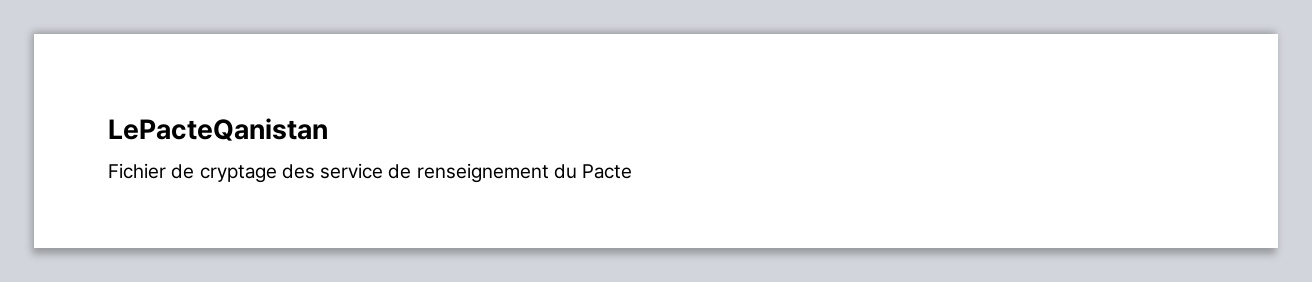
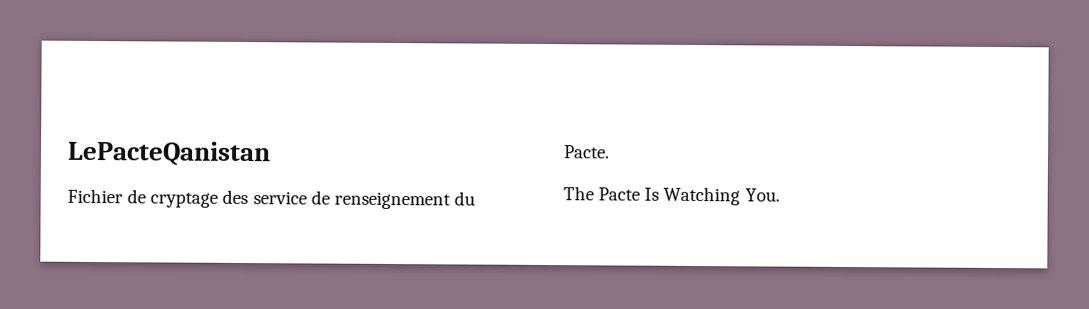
- Fichier de cryptage des service de renseignement du Pacte
+ Fichier de cryptage des service de renseignement du Pacte.
+ The Pacte Is Watching You.

